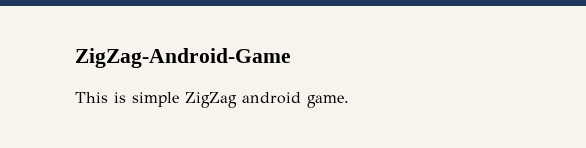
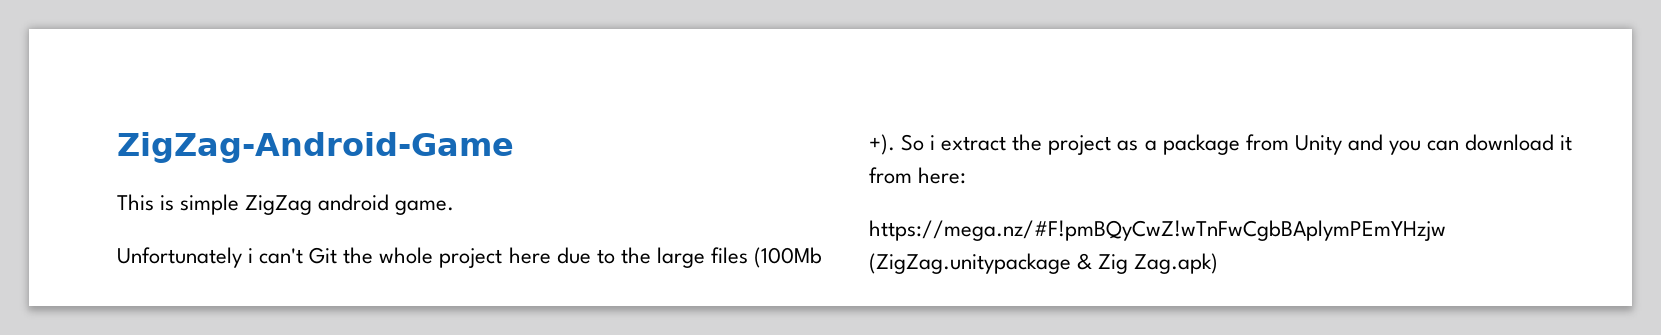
+ Unfortunately i can't Git the whole project here due to the large files (100Mb +). So i extract the project as a package from Unity and you can download it from here:
+ https://mega.nz/#F!pmBQyCwZ!wTnFwCgbBAplymPEmYHzjw (ZigZag.unitypackage & Zig Zag.apk)

